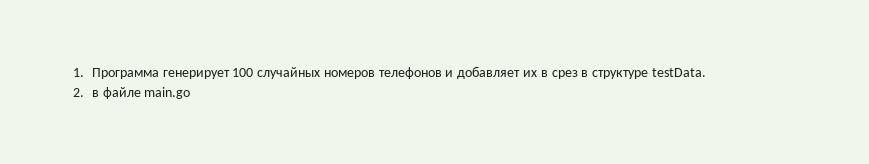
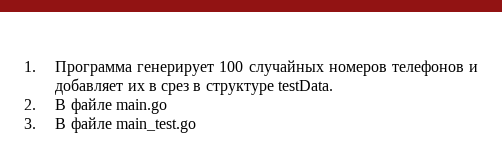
- 2. в файле main.go
+ 2. В файле main.go
+ 3. В файле main_test.go

